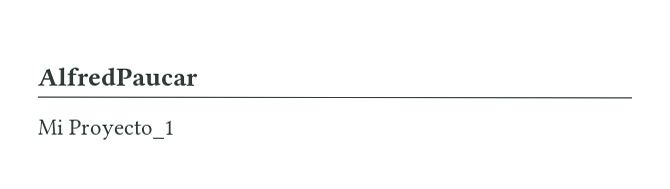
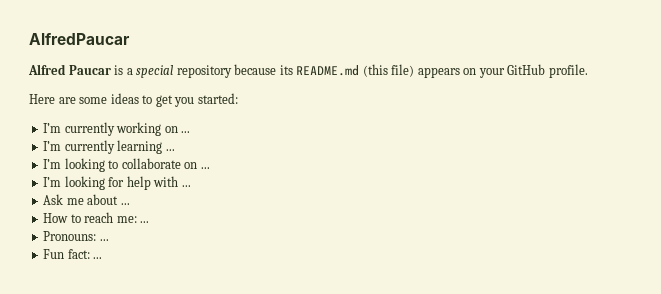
- Mi Proyecto_1
+ Alfred Paucar is a special repository because its README.md (this file) appears on your GitHub profile.
+ Here are some ideas to get you started:
+ I’m currently working on ...
+ I’m currently learning ...
+ I’m looking to collaborate on ...
+ I’m looking for help with ...
+ Ask me about ...
+ How to reach me: ...
+ Pronouns: ...
+ Fun fact: ...

